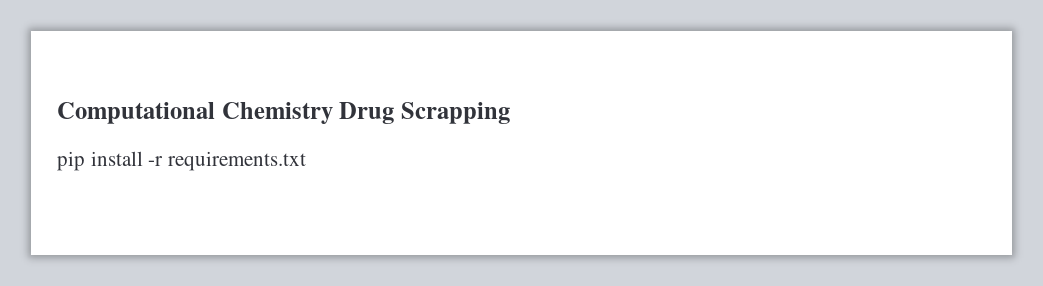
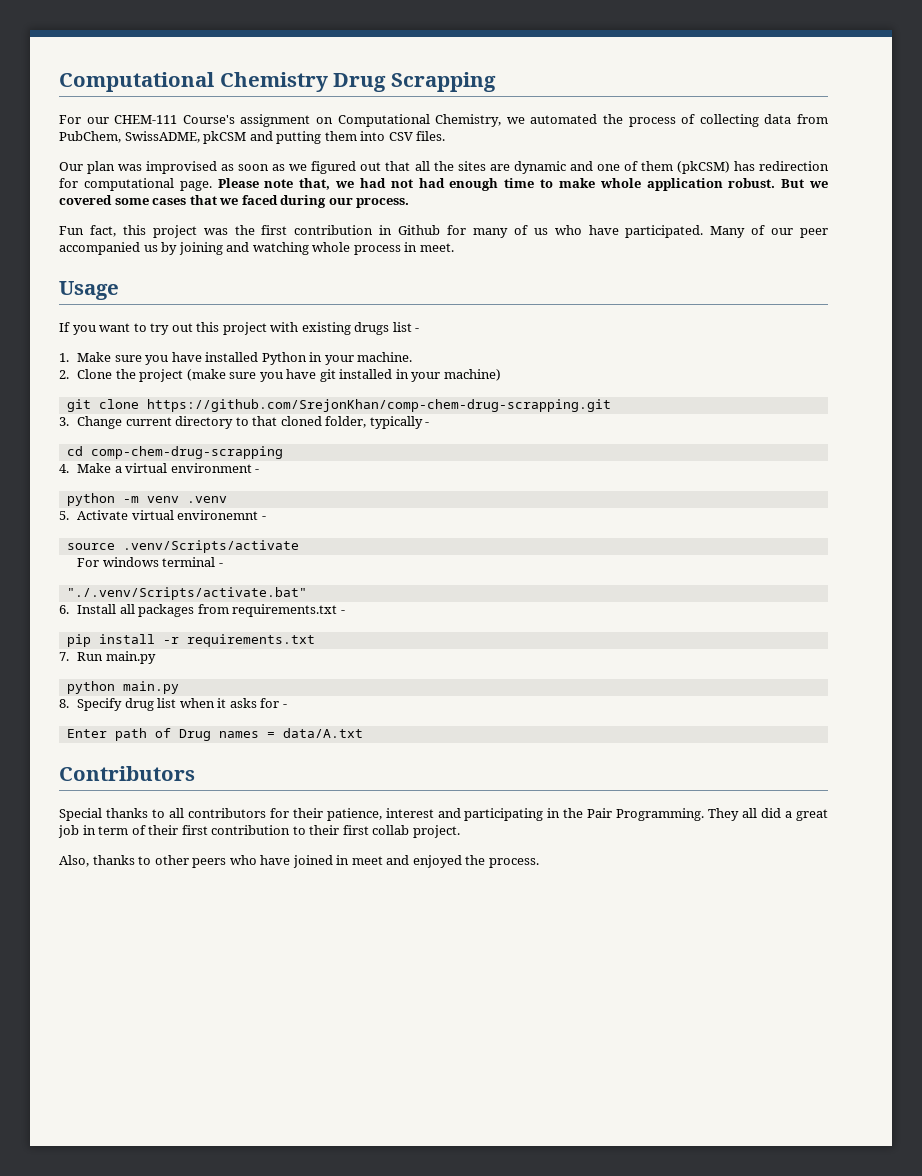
+ For our CHEM-111 Course's assignment on Computational Chemistry, we automated the process of collecting data from PubChem, SwissADME, pkCSM and putting them into CSV files.
+ Our plan was improvised as soon as we figured out that all the sites are dynamic and one of them (pkCSM) has redirection for computational page. Please note that, we had not had enough time to make whole application robust. But we covered some cases that we faced during our process.
+ Fun fact, this project was the first contribution in Github for many of us who have participated. Many of our peer accompanied us by joining and watching whole process in meet.
+ Usage
+ If you want to try out this project with existing drugs list -
+ 1. Make sure you have installed Python in your machine.
+ 2. Clone the project (make sure you have git installed in your machine)
+ git clone https://github.com/SrejonKhan/comp-chem-drug-scrapping.git
+ 3. Change current directory to that cloned folder, typically -
+ cd comp-chem-drug-scrapping
+ 4. Make a virtual environment -
+ python -m venv .venv
+ 5. Activate virtual environemnt -
+ source .venv/Scripts/activate
+ For windows terminal -
+ "./.venv/Scripts/activate.bat"
+ 6. Install all packages from requirements.txt -
  pip install -r requirements.txt
+ 7. Run main.py
+ python main.py
+ 8. Specify drug list when it asks for -
+ Enter path of Drug names = data/A.txt
+ Contributors
+ Special thanks to all contributors for their patience, interest and participating in the Pair Programming. They all did a great job in term of their first contribution to their first collab project.
+ Also, thanks to other peers who have joined in meet and enjoyed the process.

